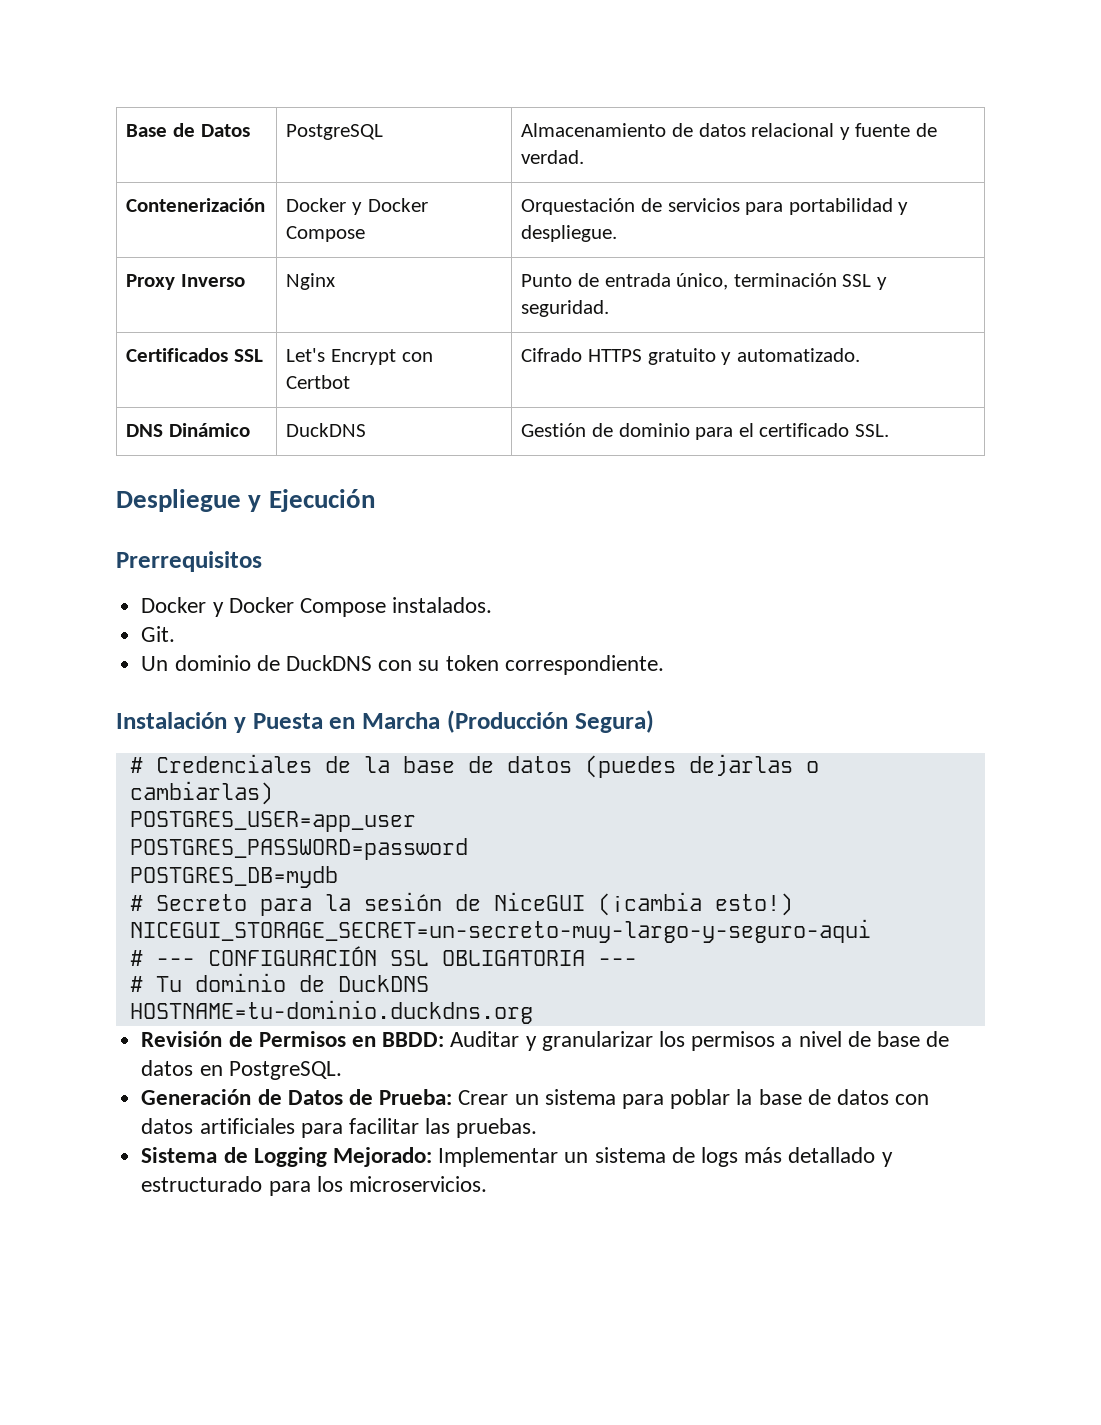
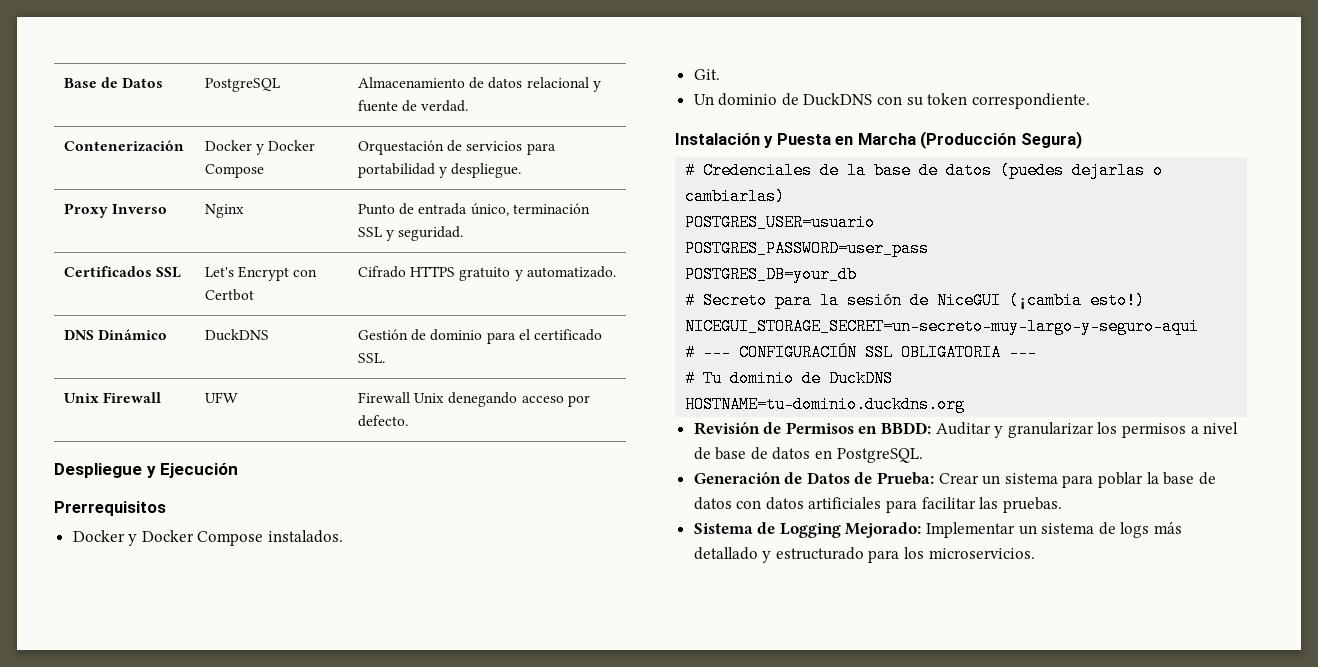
+ Unix Firewall | UFW | Firewall Unix denegando acceso por defecto.
- POSTGRES_USER=app_user
- POSTGRES_PASSWORD=password
- POSTGRES_DB=mydb
+ POSTGRES_USER=usuario
+ POSTGRES_PASSWORD=user_pass
+ POSTGRES_DB=your_db

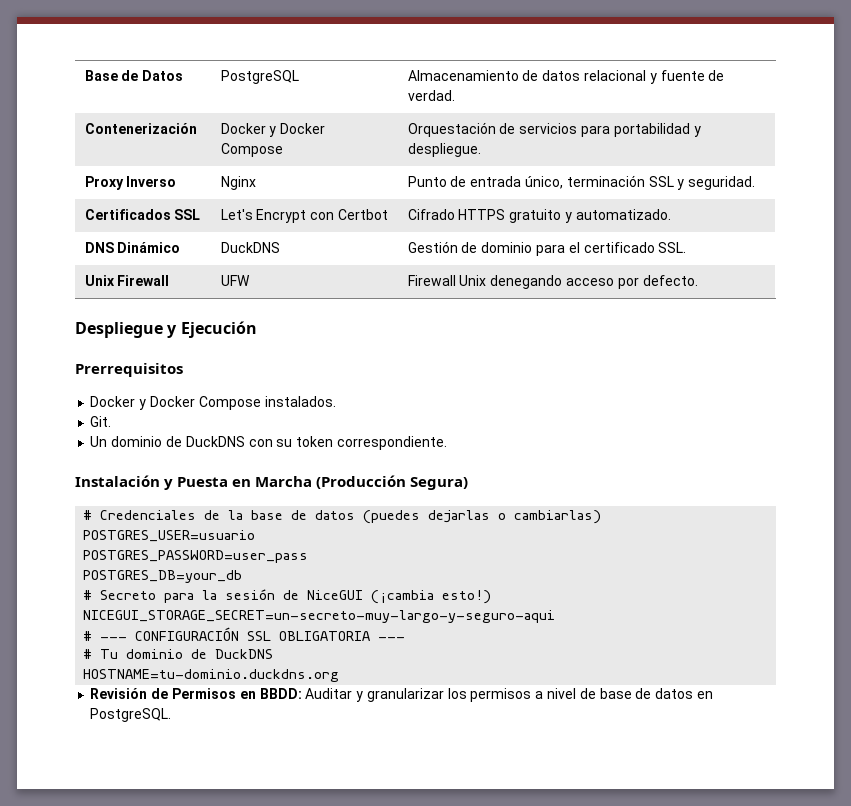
- Generación de Datos de Prueba: Crear un sistema para poblar la base de datos con datos artificiales para facilitar las pruebas.
- Sistema de Logging Mejorado: Implementar un sistema de logs más detallado y estructurado para los microservicios.

